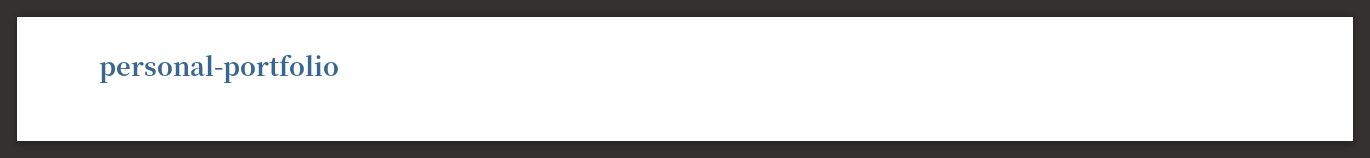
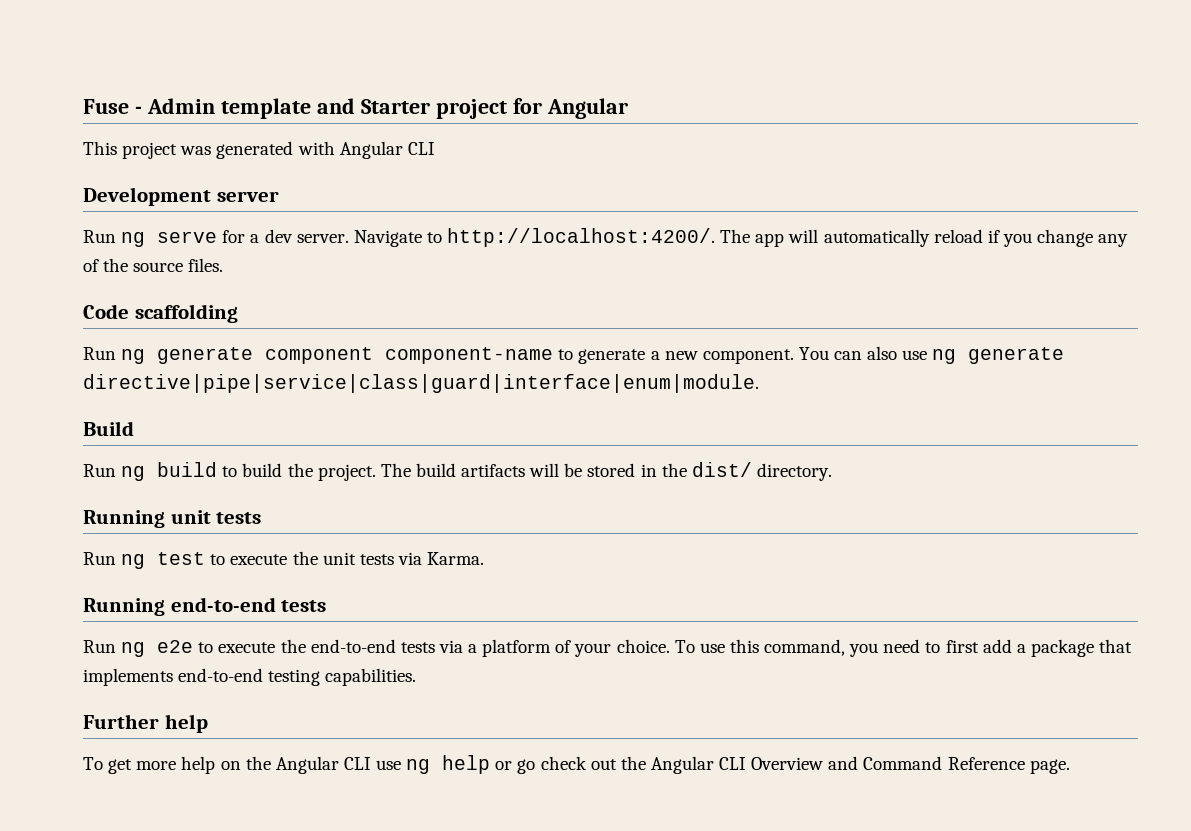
- personal-portfolio
+ Fuse - Admin template and Starter project for Angular
+ This project was generated with Angular CLI
+ Development server
+ Run ng serve for a dev server. Navigate to http://localhost:4200/. The app will automatically reload if you change any of the source files.
+ Code scaffolding
+ Run ng generate component component-name to generate a new component. You can also use ng generate directive|pipe|service|class|guard|interface|enum|module.
+ Build
+ Run ng build to build the project. The build artifacts will be stored in the dist/ directory.
+ Running unit tests
+ Run ng test to execute the unit tests via Karma.
+ Running end-to-end tests
+ Run ng e2e to execute the end-to-end tests via a platform of your choice. To use this command, you need to first add a package that implements end-to-end testing capabilities.
+ Further help
+ To get more help on the Angular CLI use ng help or go check out the Angular CLI Overview and Command Reference page.

